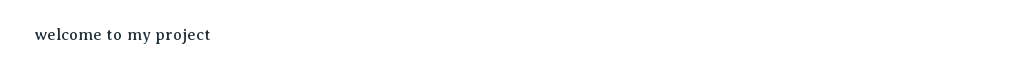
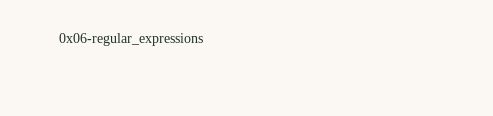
- welcome to my project
+ 0x06-regular_expressions

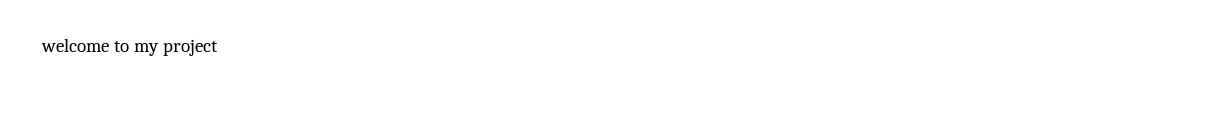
- 0x06-regular_expressions
+ welcome to my project

